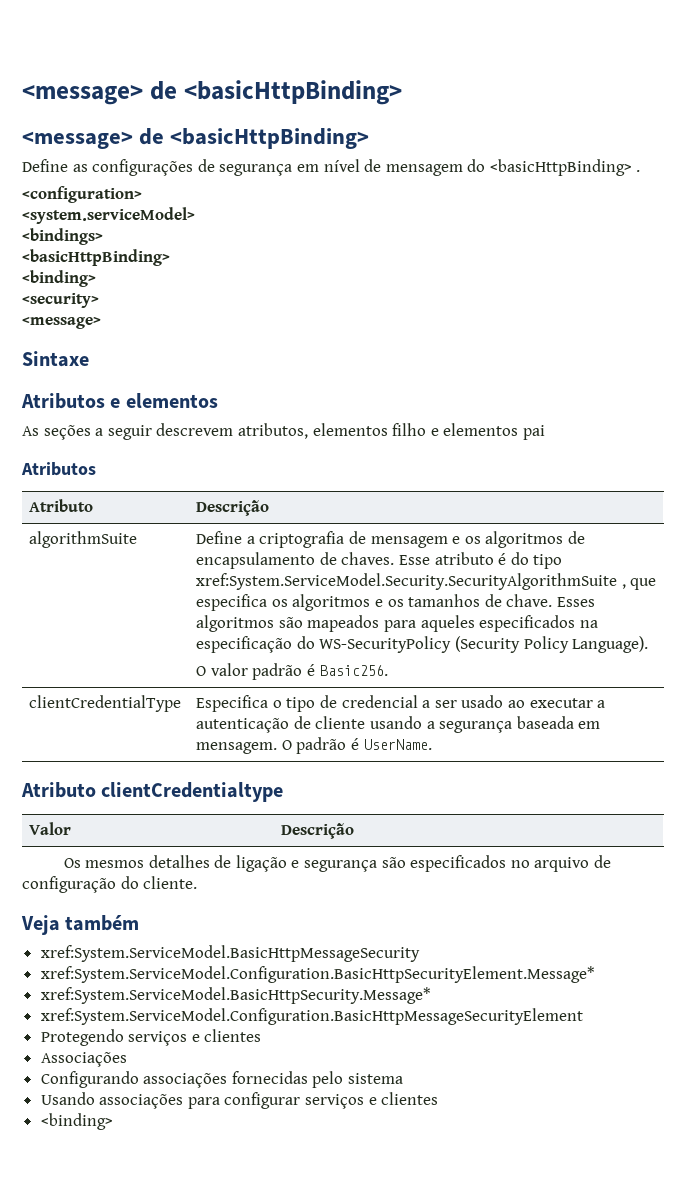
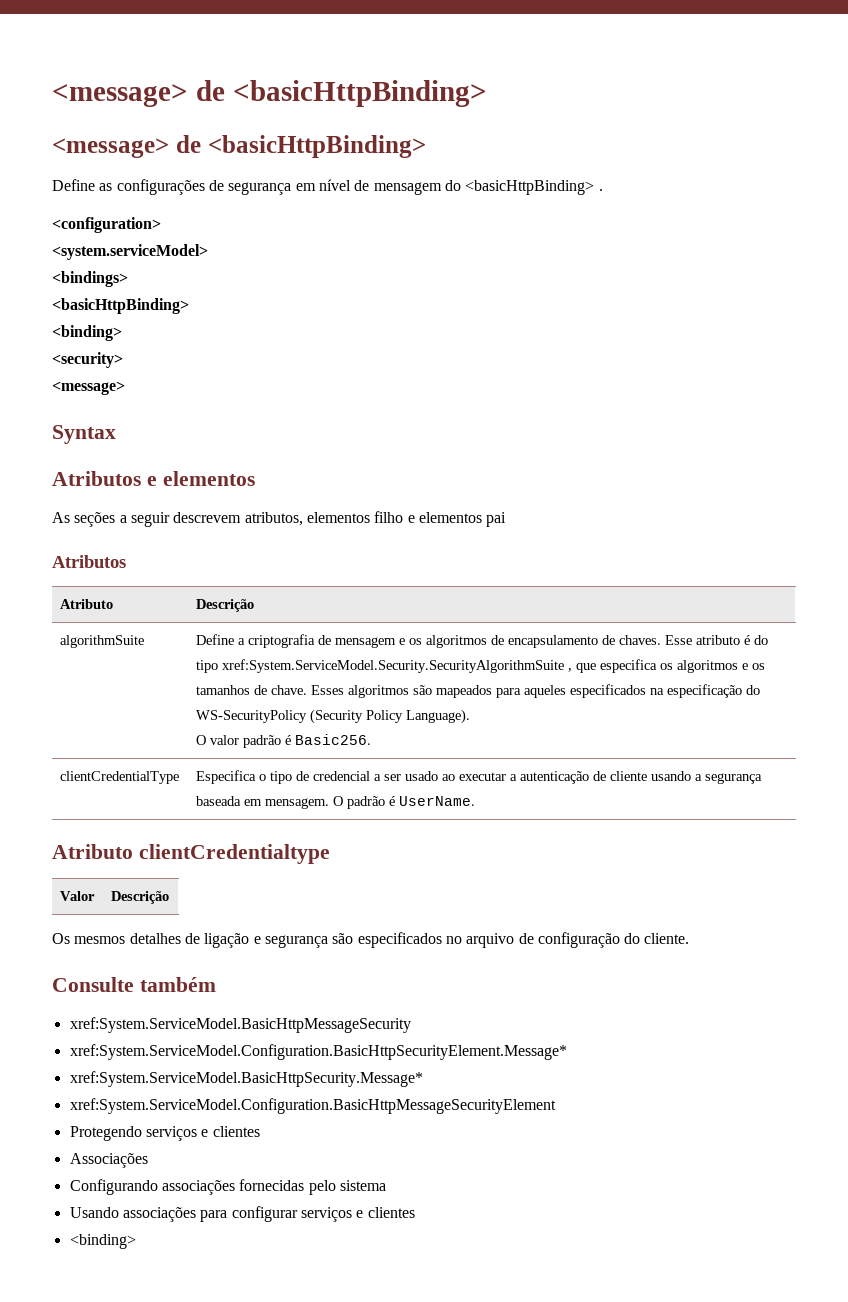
- Sintaxe
+ Syntax
- Veja também
+ Consulte também

